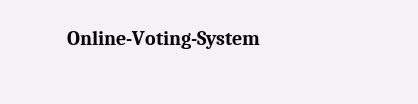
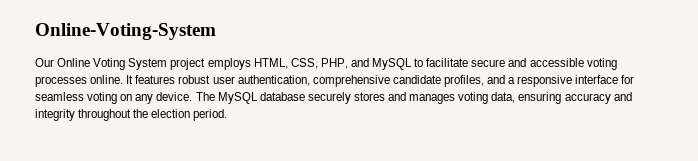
+ Our Online Voting System project employs HTML, CSS, PHP, and MySQL to facilitate secure and accessible voting processes online. It features robust user authentication, comprehensive candidate profiles, and a responsive interface for seamless voting on any device. The MySQL database securely stores and manages voting data, ensuring accuracy and integrity throughout the election period.

